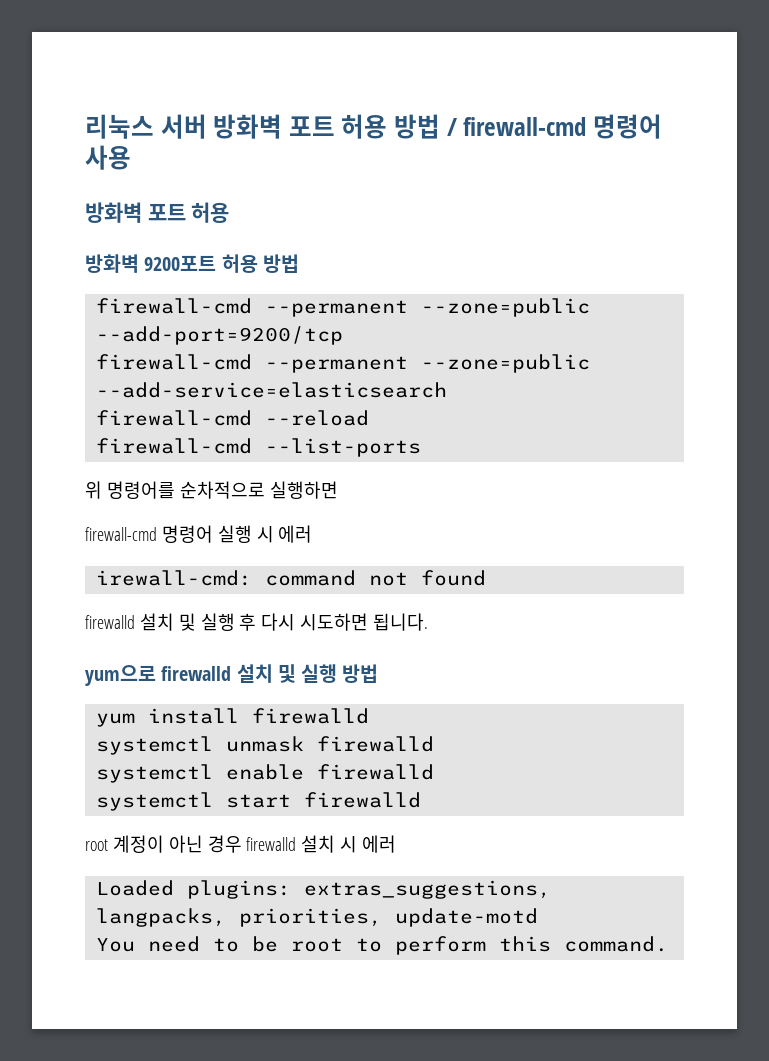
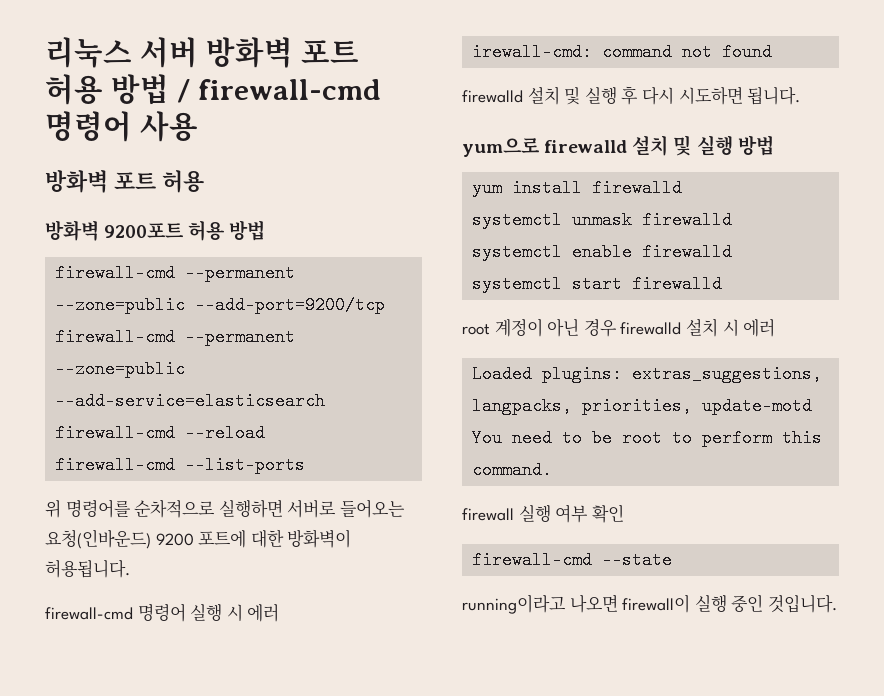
- 위 명령어를 순차적으로 실행하면
+ 위 명령어를 순차적으로 실행하면 서버로 들어오는 요청(인바운드) 9200 포트에 대한 방화벽이 허용됩니다.
+ firewall 실행 여부 확인
+ firewall-cmd --state
+ running이라고 나오면 firewall이 실행 중인 것입니다.

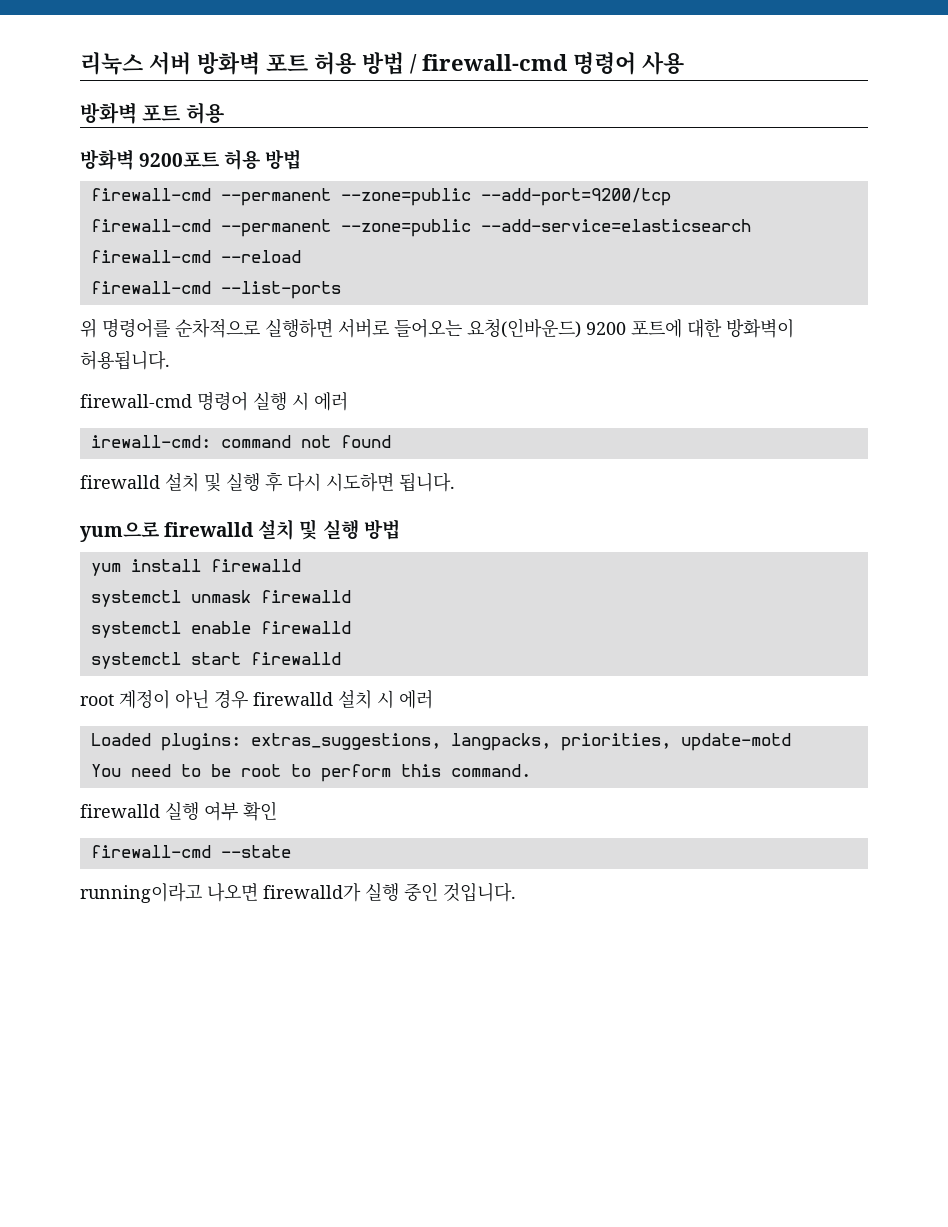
- firewall 실행 여부 확인
+ firewalld 실행 여부 확인
- running이라고 나오면 firewall이 실행 중인 것입니다.
+ running이라고 나오면 firewalld가 실행 중인 것입니다.

